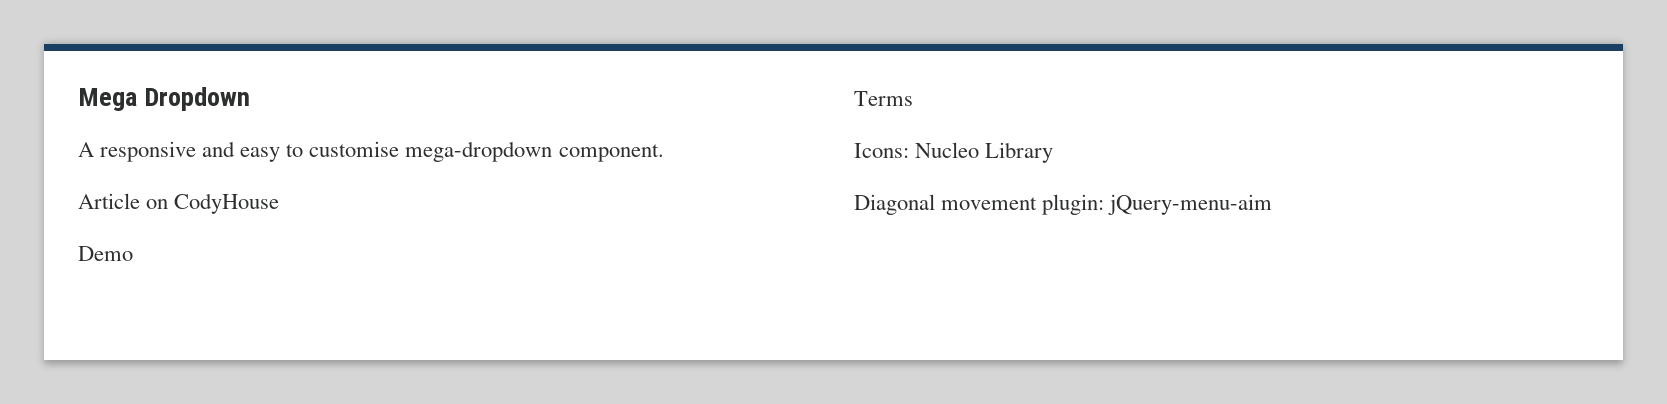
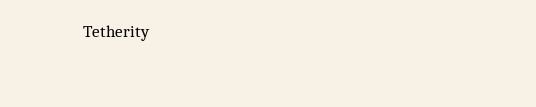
- Mega Dropdown
- A responsive and easy to customise mega-dropdown component.
- Article on CodyHouse
- Demo
- Terms
- Icons: Nucleo Library
- Diagonal movement plugin: jQuery-menu-aim
+ Tetherity

